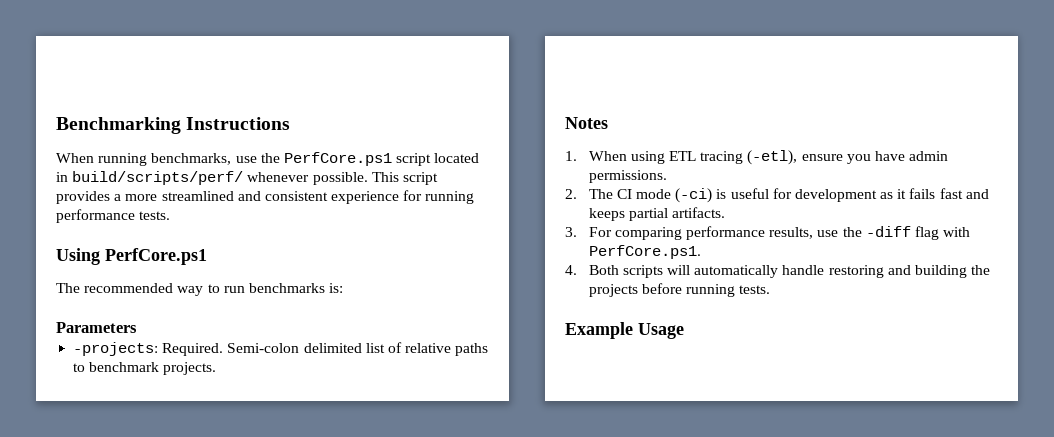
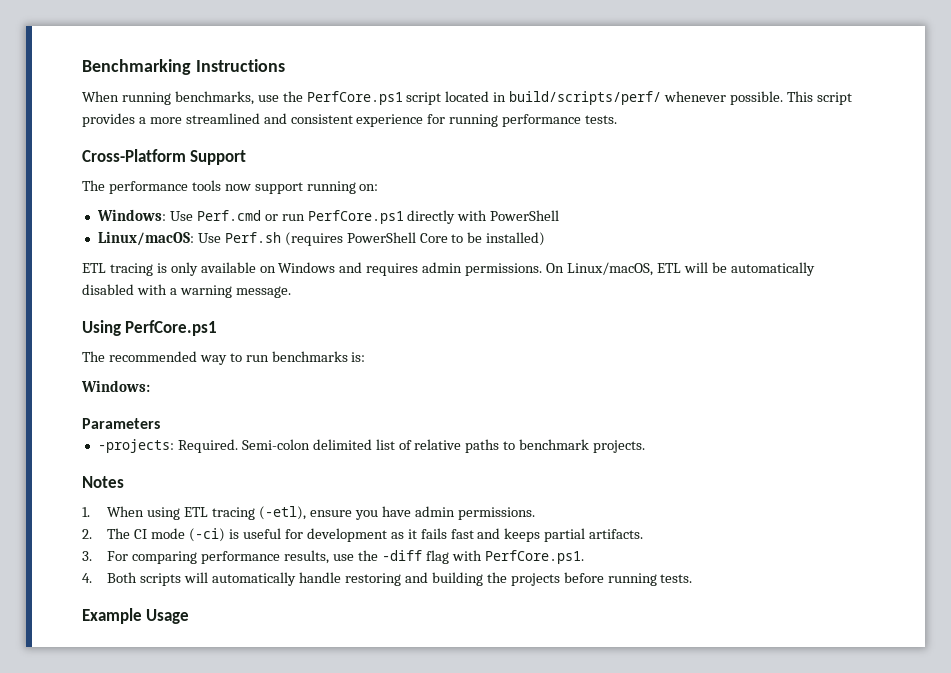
+ Cross-Platform Support
+ The performance tools now support running on:
+ Windows: Use Perf.cmd or run PerfCore.ps1 directly with PowerShell
+ Linux/macOS: Use Perf.sh (requires PowerShell Core to be installed)
+ ETL tracing is only available on Windows and requires admin permissions. On Linux/macOS, ETL will be automatically disabled with a warning message.
  The recommended way to run benchmarks is:
+ Windows:

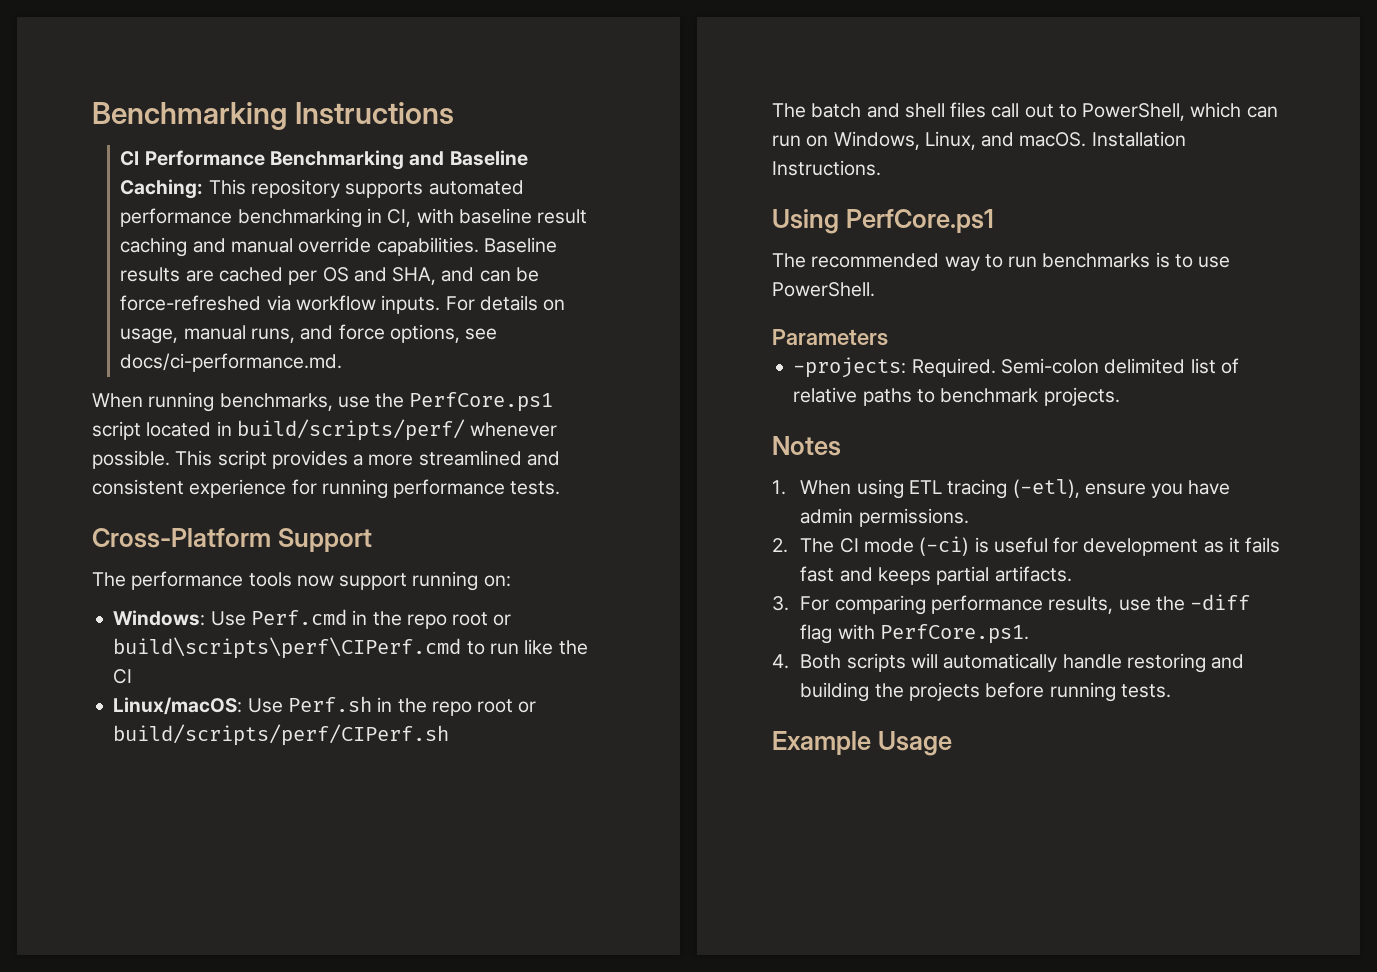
+ CI Performance Benchmarking and Baseline Caching: This repository supports automated performance benchmarking in CI, with baseline result caching and manual override capabilities. Baseline results are cached per OS and SHA, and can be force-refreshed via workflow inputs. For details on usage, manual runs, and force options, see docs/ci-performance.md.
- Windows: Use Perf.cmd or run PerfCore.ps1 directly with PowerShell
- Linux/macOS: Use Perf.sh (requires PowerShell Core to be installed)
- ETL tracing is only available on Windows and requires admin permissions. On Linux/macOS, ETL will be automatically disabled with a warning message.
+ Windows: Use Perf.cmd in the repo root or build\scripts\perf\CIPerf.cmd to run like the CI
+ Linux/macOS: Use Perf.sh in the repo root or build/scripts/perf/CIPerf.sh
+ The batch and shell files call out to PowerShell, which can run on Windows, Linux, and macOS. Installation Instructions.
- The recommended way to run benchmarks is:
- Windows:
+ The recommended way to run benchmarks is to use PowerShell.

